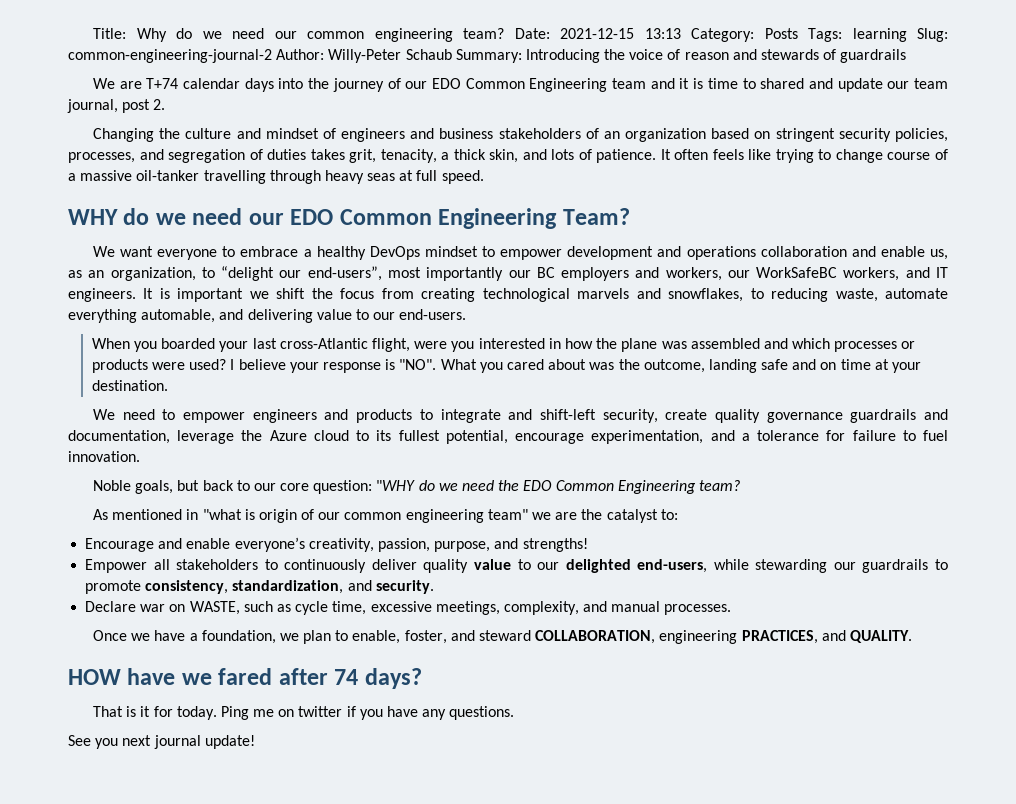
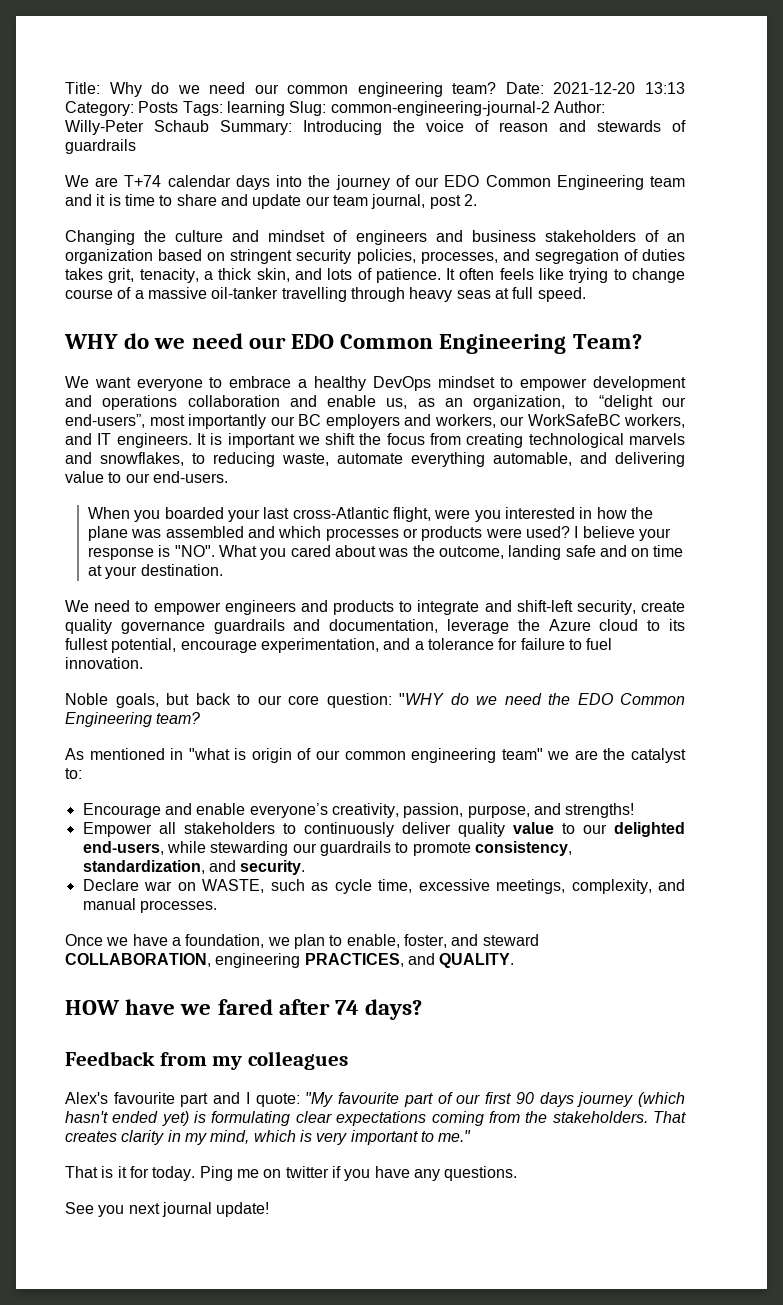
- Date: 2021-12-15 13:13 Category: Posts Tags: learning Slug: common-engineering-journal-2 Author: Willy-Peter Schaub Summary: Introducing the voice of reason and stewards of guardrails
+ Date: 2021-12-20 13:13 Category: Posts Tags: learning Slug: common-engineering-journal-2 Author: Willy-Peter Schaub Summary: Introducing the voice of reason and stewards of guardrails
- We are T+74 calendar days into the journey of our EDO Common Engineering team and it is time to shared and update our team journal, post 2.
+ We are T+74 calendar days into the journey of our EDO Common Engineering team and it is time to share and update our team journal, post 2.
+ Feedback from my colleagues
+ Alex's favourite part and I quote: "My favourite part of our first 90 days journey (which hasn't ended yet) is formulating clear expectations coming from the stakeholders. That creates clarity in my mind, which is very important to me."

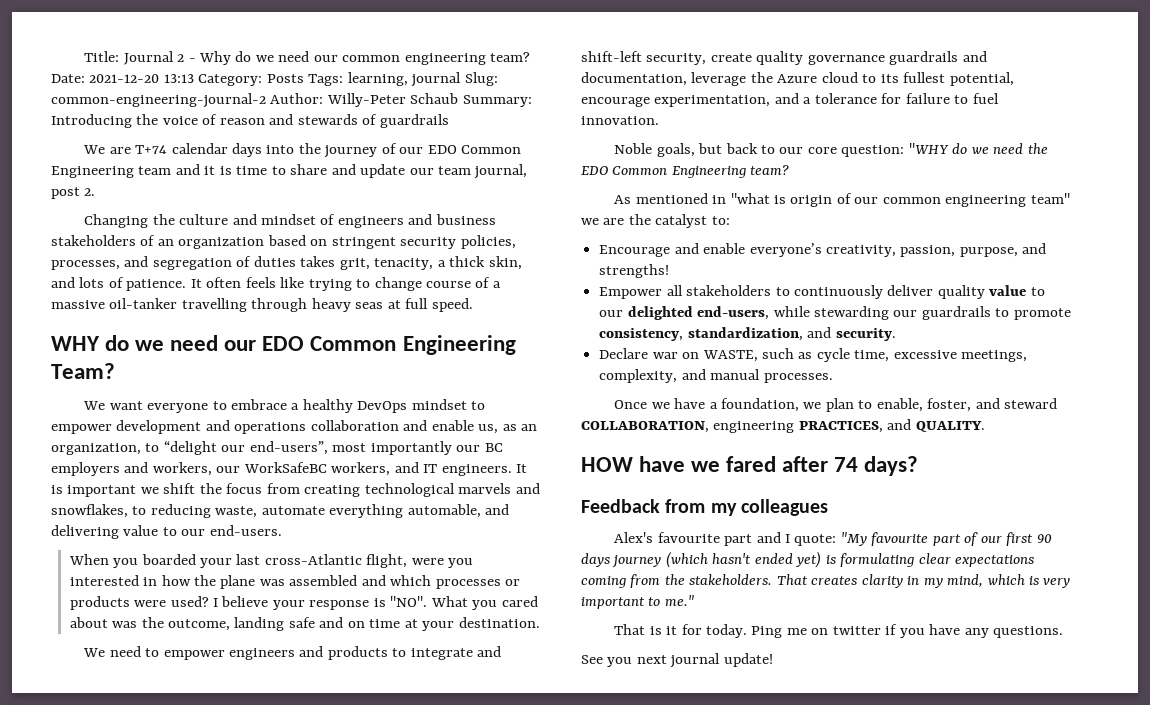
- Title: Why do we need our common engineering team?
+ Title: Journal 2 - Why do we need our common engineering team?
- Date: 2021-12-20 13:13 Category: Posts Tags: learning Slug: common-engineering-journal-2 Author: Willy-Peter Schaub Summary: Introducing the voice of reason and stewards of guardrails
+ Date: 2021-12-20 13:13 Category: Posts Tags: learning, journal Slug: common-engineering-journal-2 Author: Willy-Peter Schaub Summary: Introducing the voice of reason and stewards of guardrails

